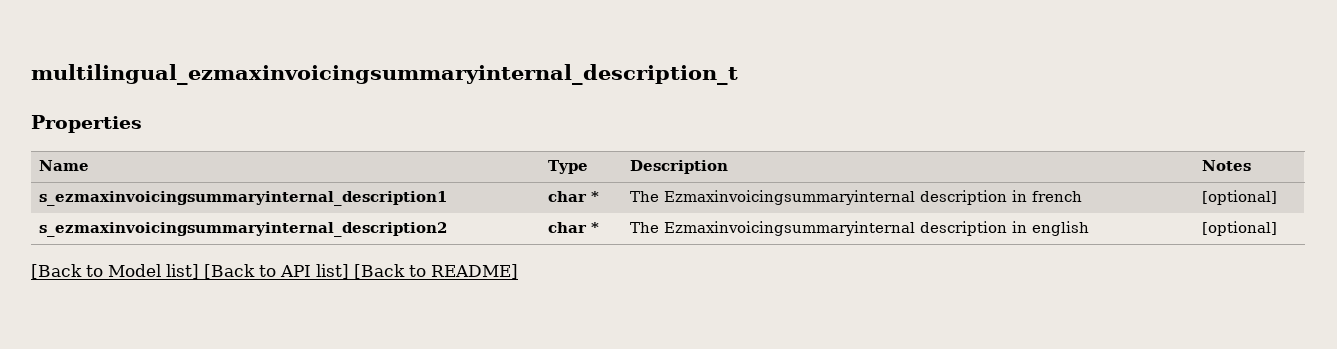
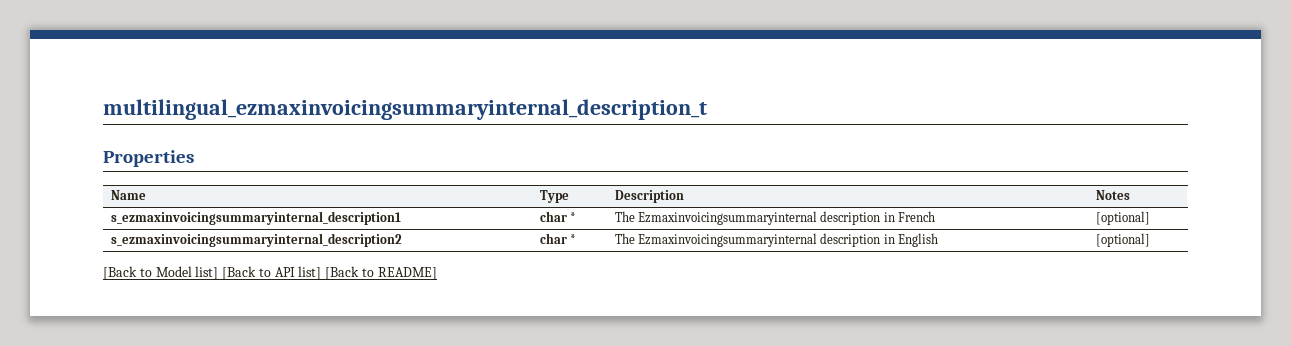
- s_ezmaxinvoicingsummaryinternal_description1 | char * | The Ezmaxinvoicingsummaryinternal description in french | [optional]
+ s_ezmaxinvoicingsummaryinternal_description1 | char * | The Ezmaxinvoicingsummaryinternal description in French | [optional]
- s_ezmaxinvoicingsummaryinternal_description2 | char * | The Ezmaxinvoicingsummaryinternal description in english | [optional]
+ s_ezmaxinvoicingsummaryinternal_description2 | char * | The Ezmaxinvoicingsummaryinternal description in English | [optional]

